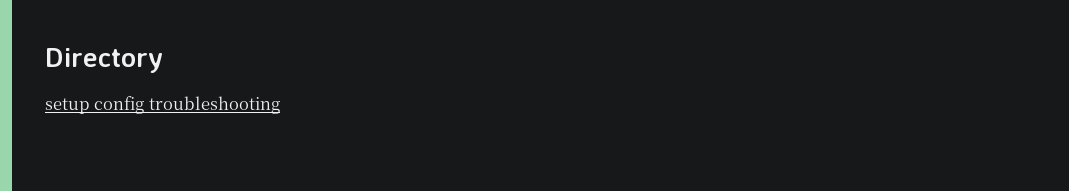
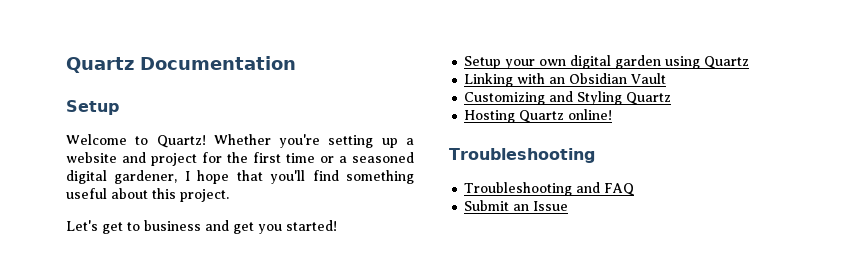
- Directory
- setup config troubleshooting
+ Quartz Documentation
+ Setup
+ Welcome to Quartz! Whether you're setting up a website and project for the first time or a seasoned digital gardener, I hope that you'll find something useful about this project.
+ Let's get to business and get you started!
+ Setup your own digital garden using Quartz
+ Linking with an Obsidian Vault
+ Customizing and Styling Quartz
+ Hosting Quartz online!
+ Troubleshooting
+ Troubleshooting and FAQ
+ Submit an Issue

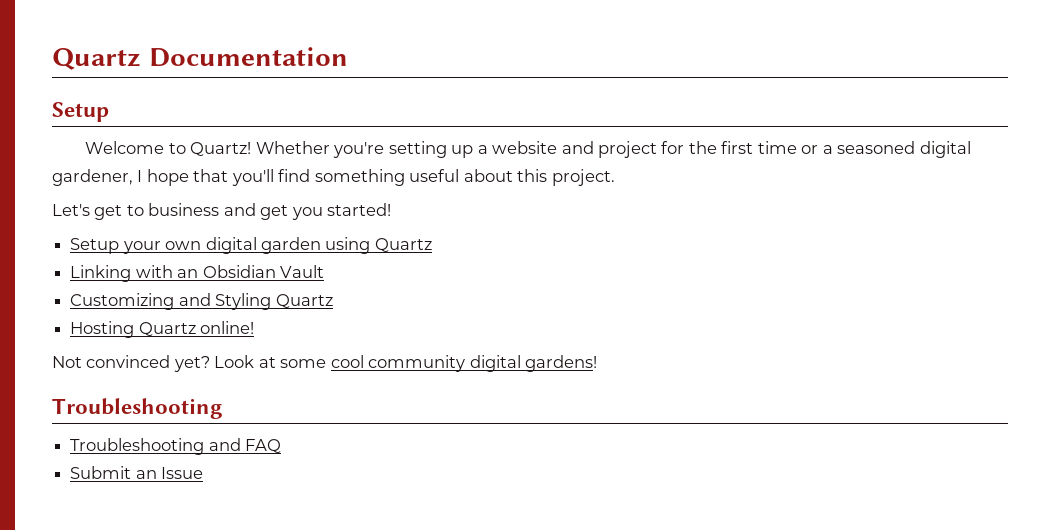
+ Not convinced yet? Look at some cool community digital gardens!

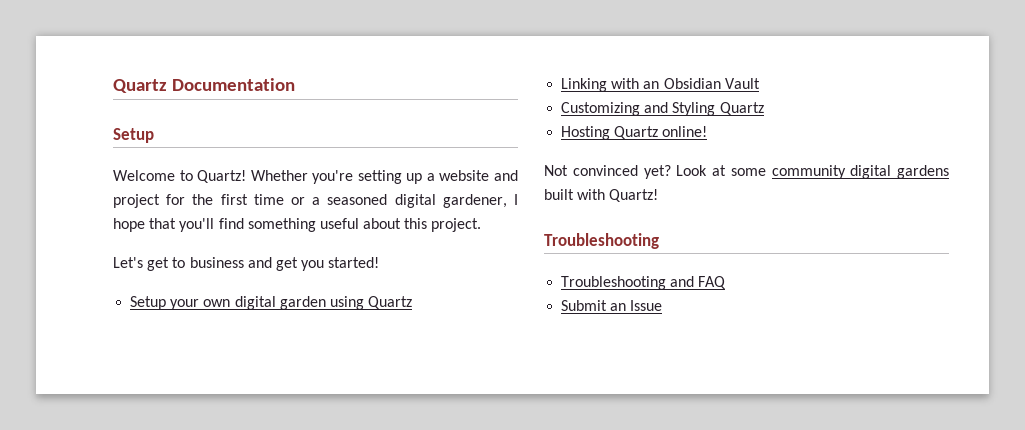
- Look at some cool community digital gardens!
+ Look at some community digital gardens built with Quartz!

